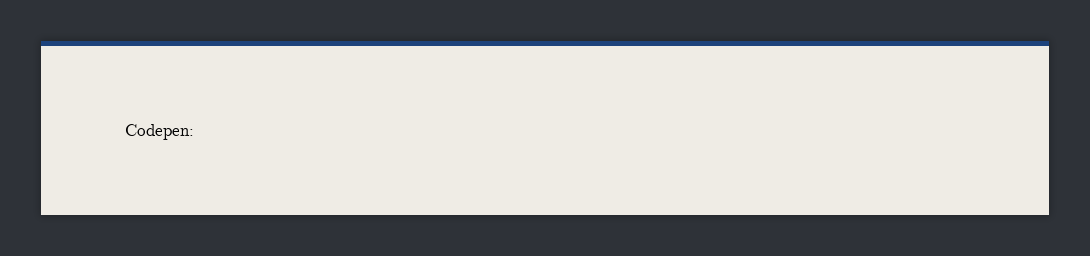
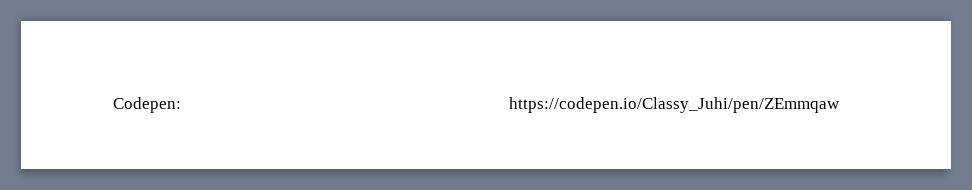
- Codepen:
+ Codepen: https://codepen.io/Classy_Juhi/pen/ZEmmqaw

